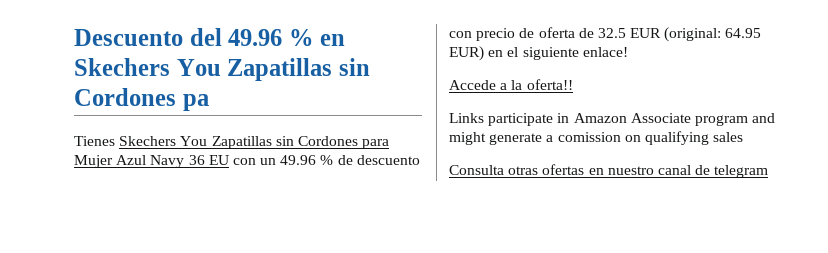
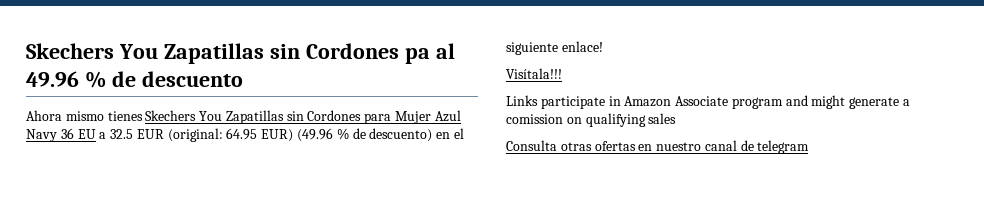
- Descuento del 49.96 % en Skechers You Zapatillas sin Cordones pa
- Tienes Skechers You Zapatillas sin Cordones para Mujer Azul Navy 36 EU con un 49.96 % de descuento con precio de oferta de 32.5 EUR (original: 64.95 EUR) en el siguiente enlace!
+ Skechers You Zapatillas sin Cordones pa al 49.96 % de descuento
+ Ahora mismo tienes Skechers You Zapatillas sin Cordones para Mujer Azul Navy 36 EU a 32.5 EUR (original: 64.95 EUR) (49.96 % de descuento) en el siguiente enlace!
- Accede a la oferta!!
+ Visítala!!!

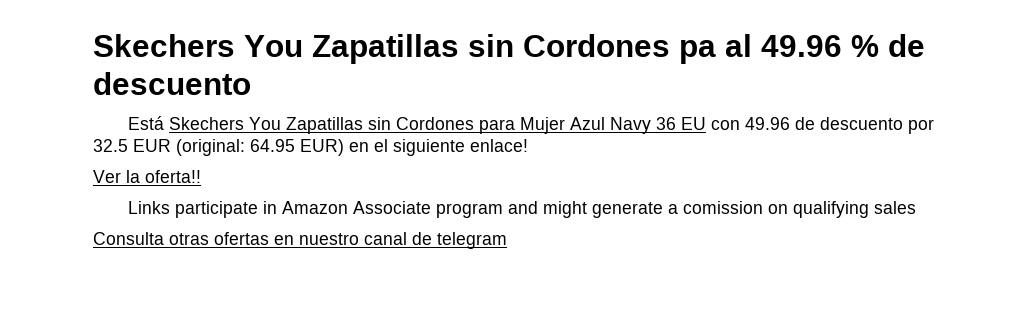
- Ahora mismo tienes Skechers You Zapatillas sin Cordones para Mujer Azul Navy 36 EU a 32.5 EUR (original: 64.95 EUR) (49.96 % de descuento) en el siguiente enlace!
+ Está Skechers You Zapatillas sin Cordones para Mujer Azul Navy 36 EU con 49.96 de descuento por 32.5 EUR (original: 64.95 EUR) en el siguiente enlace!
- Visítala!!!
+ Ver la oferta!!

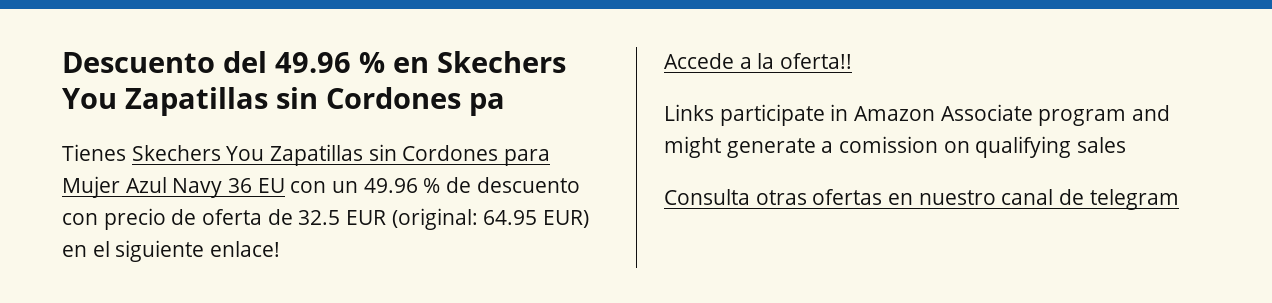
- Skechers You Zapatillas sin Cordones pa al 49.96 % de descuento
- Está Skechers You Zapatillas sin Cordones para Mujer Azul Navy 36 EU con 49.96 de descuento por 32.5 EUR (original: 64.95 EUR) en el siguiente enlace!
+ Descuento del 49.96 % en Skechers You Zapatillas sin Cordones pa
+ Tienes Skechers You Zapatillas sin Cordones para Mujer Azul Navy 36 EU con un 49.96 % de descuento con precio de oferta de 32.5 EUR (original: 64.95 EUR) en el siguiente enlace!
- Ver la oferta!!
+ Accede a la oferta!!

